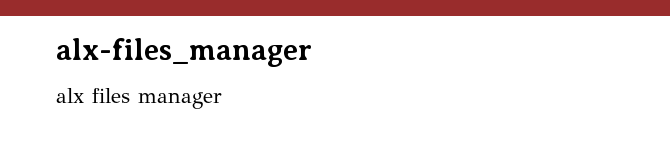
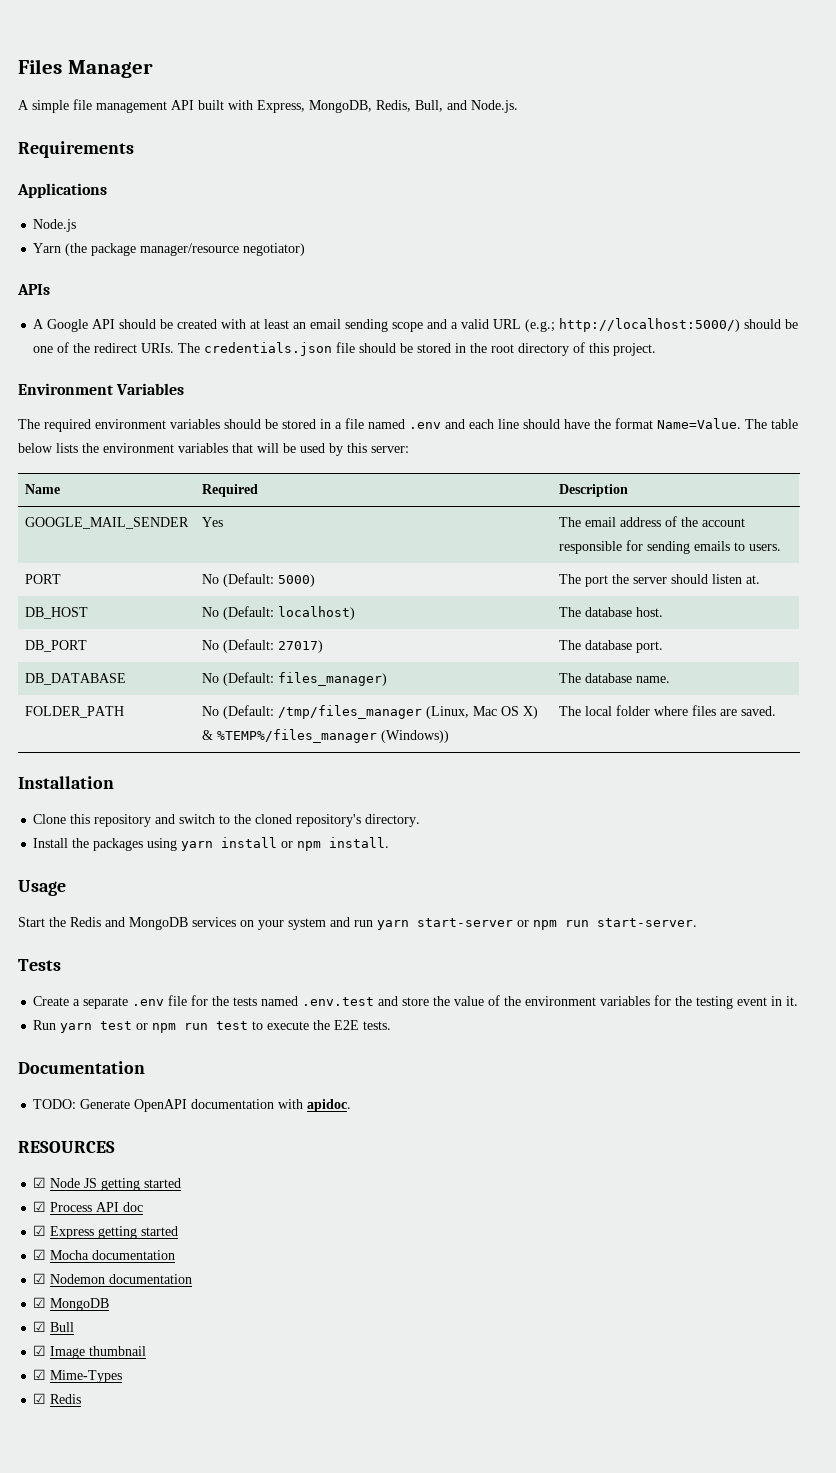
- alx-files_manager
- alx files manager
+ Files Manager
+ A simple file management API built with Express, MongoDB, Redis, Bull, and Node.js.
+ Requirements
+ Applications
+ Node.js
+ Yarn (the package manager/resource negotiator)
+ APIs
+ A Google API should be created with at least an email sending scope and a valid URL (e.g.; http://localhost:5000/) should be one of the redirect URIs. The credentials.json file should be stored in the root directory of this project.
+ Environment Variables
+ The required environment variables should be stored in a file named .env and each line should have the format Name=Value. The table below lists the environment variables that will be used by this server:
+ Name | Required | Description
+ GOOGLE_MAIL_SENDER | Yes | The email address of the account responsible for sending emails to users.
+ PORT | No (Default: 5000) | The port the server should listen at.
+ DB_HOST | No (Default: localhost) | The database host.
+ DB_PORT | No (Default: 27017) | The database port.
+ DB_DATABASE | No (Default: files_manager) | The database name.
+ FOLDER_PATH | No (Default: /tmp/files_manager (Linux, Mac OS X) & %TEMP%/files_manager (Windows)) | The local folder where files are saved.
+ Installation
+ Clone this repository and switch to the cloned repository's directory.
+ Install the packages using yarn install or npm install.
+ Usage
+ Start the Redis and MongoDB services on your system and run yarn start-server or npm run start-server.
+ Tests
+ Create a separate .env file for the tests named .env.test and store the value of the environment variables for the testing event in it.
+ Run yarn test or npm run test to execute the E2E tests.
+ Documentation
+ TODO: Generate OpenAPI documentation with apidoc.
+ RESOURCES
+ ☑ Node JS getting started
+ ☑ Process API doc
+ ☑ Express getting started
+ ☑ Mocha documentation
+ ☑ Nodemon documentation
+ ☑ MongoDB
+ ☑ Bull
+ ☑ Image thumbnail
+ ☑ Mime-Types
+ ☑ Redis

